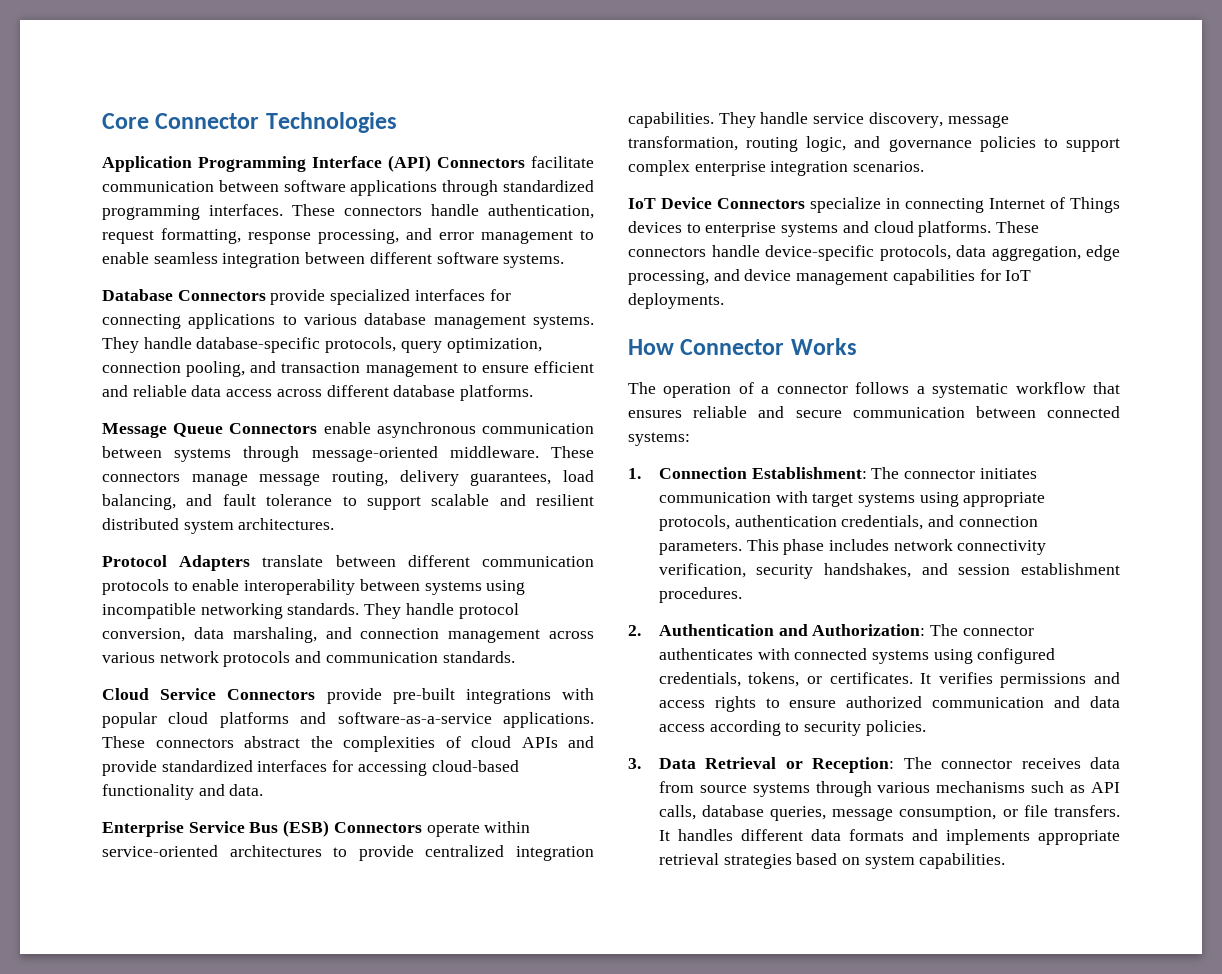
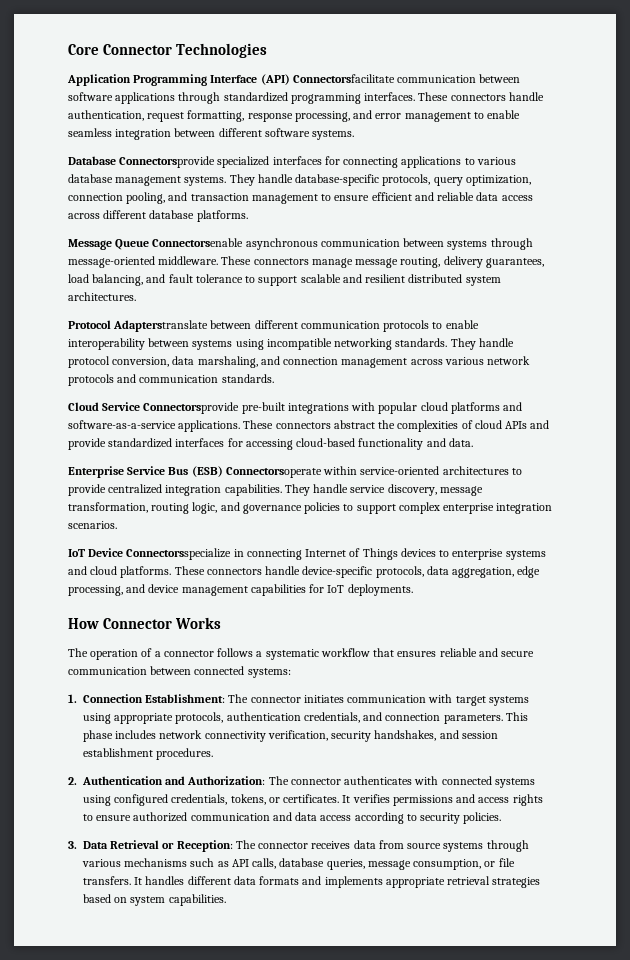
- Application Programming Interface (API) Connectors facilitate communication between software applications through standardized programming interfaces.
+ Application Programming Interface (API) Connectorsfacilitate communication between software applications through standardized programming interfaces.
- Database Connectors provide specialized interfaces for connecting applications to various database management systems.
+ Database Connectorsprovide specialized interfaces for connecting applications to various database management systems.
- Message Queue Connectors enable asynchronous communication between systems through message-oriented middleware.
+ Message Queue Connectorsenable asynchronous communication between systems through message-oriented middleware.
- Protocol Adapters translate between different communication protocols to enable interoperability between systems using incompatible networking standards.
+ Protocol Adapterstranslate between different communication protocols to enable interoperability between systems using incompatible networking standards.
- Cloud Service Connectors provide pre-built integrations with popular cloud platforms and software-as-a-service applications.
+ Cloud Service Connectorsprovide pre-built integrations with popular cloud platforms and software-as-a-service applications.
- Enterprise Service Bus (ESB) Connectors operate within service-oriented architectures to provide centralized integration capabilities.
+ Enterprise Service Bus (ESB) Connectorsoperate within service-oriented architectures to provide centralized integration capabilities.
- IoT Device Connectors specialize in connecting Internet of Things devices to enterprise systems and cloud platforms.
+ IoT Device Connectorsspecialize in connecting Internet of Things devices to enterprise systems and cloud platforms.

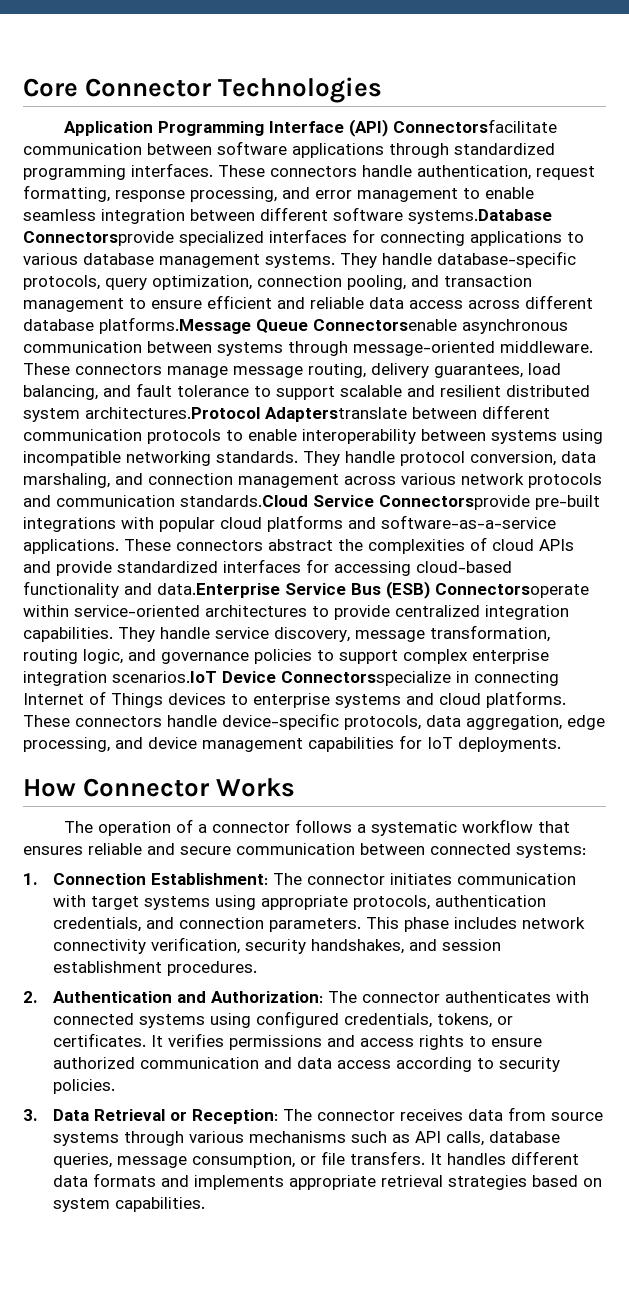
- These connectors handle authentication, request formatting, response processing, and error management to enable seamless integration between different software systems.
- Database Connectorsprovide specialized interfaces for connecting applications to various database management systems.
+ These connectors handle authentication, request formatting, response processing, and error management to enable seamless integration between different software systems.Database Connectorsprovide specialized interfaces for connecting applications to various database management systems.
- They handle database-specific protocols, query optimization, connection pooling, and transaction management to ensure efficient and reliable data access across different database platforms.
- Message Queue Connectorsenable asynchronous communication between systems through message-oriented middleware.
+ They handle database-specific protocols, query optimization, connection pooling, and transaction management to ensure efficient and reliable data access across different database platforms.Message Queue Connectorsenable asynchronous communication between systems through message-oriented middleware.
- These connectors manage message routing, delivery guarantees, load balancing, and fault tolerance to support scalable and resilient distributed system architectures.
- Protocol Adapterstranslate between different communication protocols to enable interoperability between systems using incompatible networking standards.
+ These connectors manage message routing, delivery guarantees, load balancing, and fault tolerance to support scalable and resilient distributed system architectures.Protocol Adapterstranslate between different communication protocols to enable interoperability between systems using incompatible networking standards.
- They handle protocol conversion, data marshaling, and connection management across various network protocols and communication standards.
- Cloud Service Connectorsprovide pre-built integrations with popular cloud platforms and software-as-a-service applications.
+ They handle protocol conversion, data marshaling, and connection management across various network protocols and communication standards.Cloud Service Connectorsprovide pre-built integrations with popular cloud platforms and software-as-a-service applications.
- These connectors abstract the complexities of cloud APIs and provide standardized interfaces for accessing cloud-based functionality and data.
- Enterprise Service Bus (ESB) Connectorsoperate within service-oriented architectures to provide centralized integration capabilities.
+ These connectors abstract the complexities of cloud APIs and provide standardized interfaces for accessing cloud-based functionality and data.Enterprise Service Bus (ESB) Connectorsoperate within service-oriented architectures to provide centralized integration capabilities.
- They handle service discovery, message transformation, routing logic, and governance policies to support complex enterprise integration scenarios.
- IoT Device Connectorsspecialize in connecting Internet of Things devices to enterprise systems and cloud platforms.
+ They handle service discovery, message transformation, routing logic, and governance policies to support complex enterprise integration scenarios.IoT Device Connectorsspecialize in connecting Internet of Things devices to enterprise systems and cloud platforms.

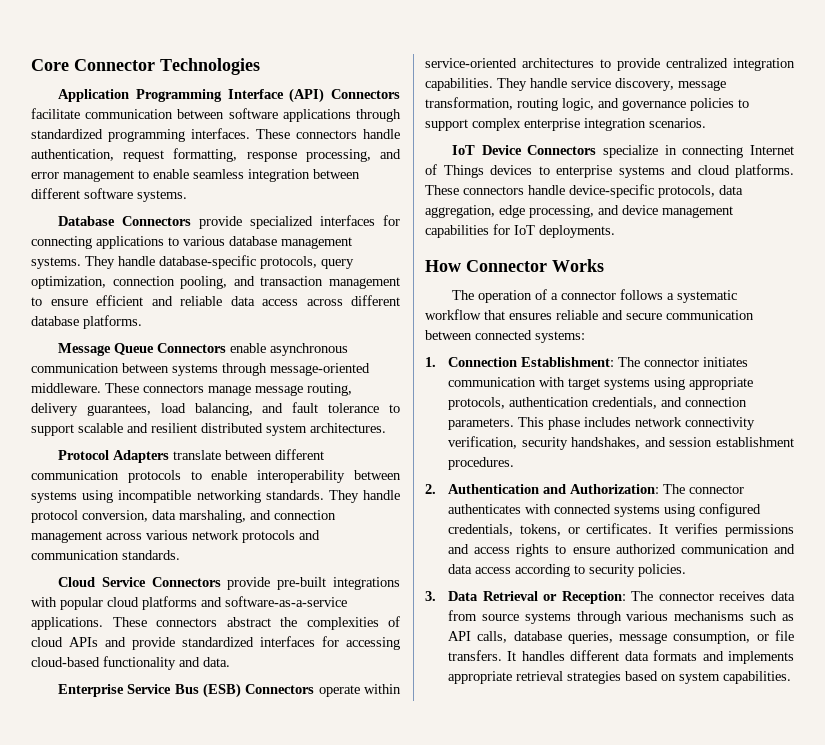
- Application Programming Interface (API) Connectorsfacilitate communication between software applications through standardized programming interfaces.
+ Application Programming Interface (API) Connectors facilitate communication between software applications through standardized programming interfaces.
- These connectors handle authentication, request formatting, response processing, and error management to enable seamless integration between different software systems.Database Connectorsprovide specialized interfaces for connecting applications to various database management systems.
+ These connectors handle authentication, request formatting, response processing, and error management to enable seamless integration between different software systems.
+ Database Connectors provide specialized interfaces for connecting applications to various database management systems.
- They handle database-specific protocols, query optimization, connection pooling, and transaction management to ensure efficient and reliable data access across different database platforms.Message Queue Connectorsenable asynchronous communication between systems through message-oriented middleware.
+ They handle database-specific protocols, query optimization, connection pooling, and transaction management to ensure efficient and reliable data access across different database platforms.
+ Message Queue Connectors enable asynchronous communication between systems through message-oriented middleware.
- These connectors manage message routing, delivery guarantees, load balancing, and fault tolerance to support scalable and resilient distributed system architectures.Protocol Adapterstranslate between different communication protocols to enable interoperability between systems using incompatible networking standards.
+ These connectors manage message routing, delivery guarantees, load balancing, and fault tolerance to support scalable and resilient distributed system architectures.
+ Protocol Adapters translate between different communication protocols to enable interoperability between systems using incompatible networking standards.
- They handle protocol conversion, data marshaling, and connection management across various network protocols and communication standards.Cloud Service Connectorsprovide pre-built integrations with popular cloud platforms and software-as-a-service applications.
+ They handle protocol conversion, data marshaling, and connection management across various network protocols and communication standards.
+ Cloud Service Connectors provide pre-built integrations with popular cloud platforms and software-as-a-service applications.
- These connectors abstract the complexities of cloud APIs and provide standardized interfaces for accessing cloud-based functionality and data.Enterprise Service Bus (ESB) Connectorsoperate within service-oriented architectures to provide centralized integration capabilities.
+ These connectors abstract the complexities of cloud APIs and provide standardized interfaces for accessing cloud-based functionality and data.
+ Enterprise Service Bus (ESB) Connectors operate within service-oriented architectures to provide centralized integration capabilities.
- They handle service discovery, message transformation, routing logic, and governance policies to support complex enterprise integration scenarios.IoT Device Connectorsspecialize in connecting Internet of Things devices to enterprise systems and cloud platforms.
+ They handle service discovery, message transformation, routing logic, and governance policies to support complex enterprise integration scenarios.
+ IoT Device Connectors specialize in connecting Internet of Things devices to enterprise systems and cloud platforms.

